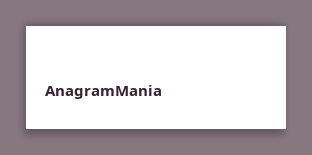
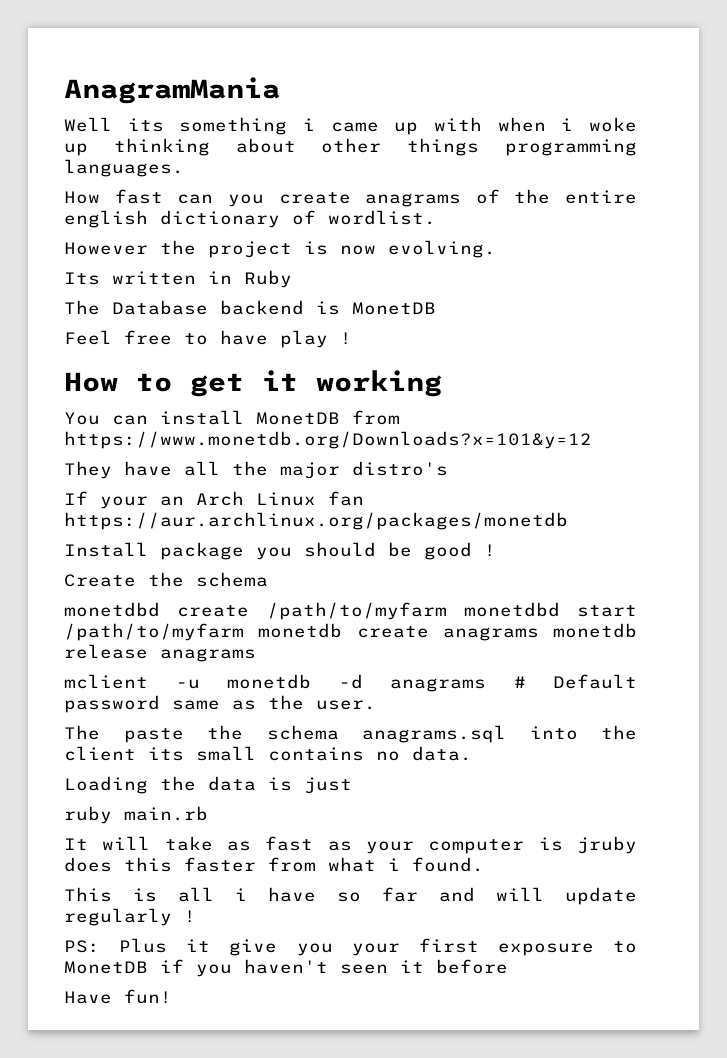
+ Well its something i came up with when i woke up thinking about other things programming languages.
+ How fast can you create anagrams of the entire english dictionary of wordlist.
+ However the project is now evolving.
+ Its written in Ruby
+ The Database backend is MonetDB
+ Feel free to have play !
+ How to get it working
+ You can install MonetDB from https://www.monetdb.org/Downloads?x=101&y=12
+ They have all the major distro's
+ If your an Arch Linux fan https://aur.archlinux.org/packages/monetdb
+ Install package you should be good !
+ Create the schema
+ monetdbd create /path/to/myfarm monetdbd start /path/to/myfarm monetdb create anagrams monetdb release anagrams
+ mclient -u monetdb -d anagrams # Default password same as the user.
+ The paste the schema anagrams.sql into the client its small contains no data.
+ Loading the data is just
+ ruby main.rb
+ It will take as fast as your computer is jruby does this faster from what i found.
+ This is all i have so far and will update regularly !
+ PS: Plus it give you your first exposure to MonetDB if you haven't seen it before
+ Have fun!

